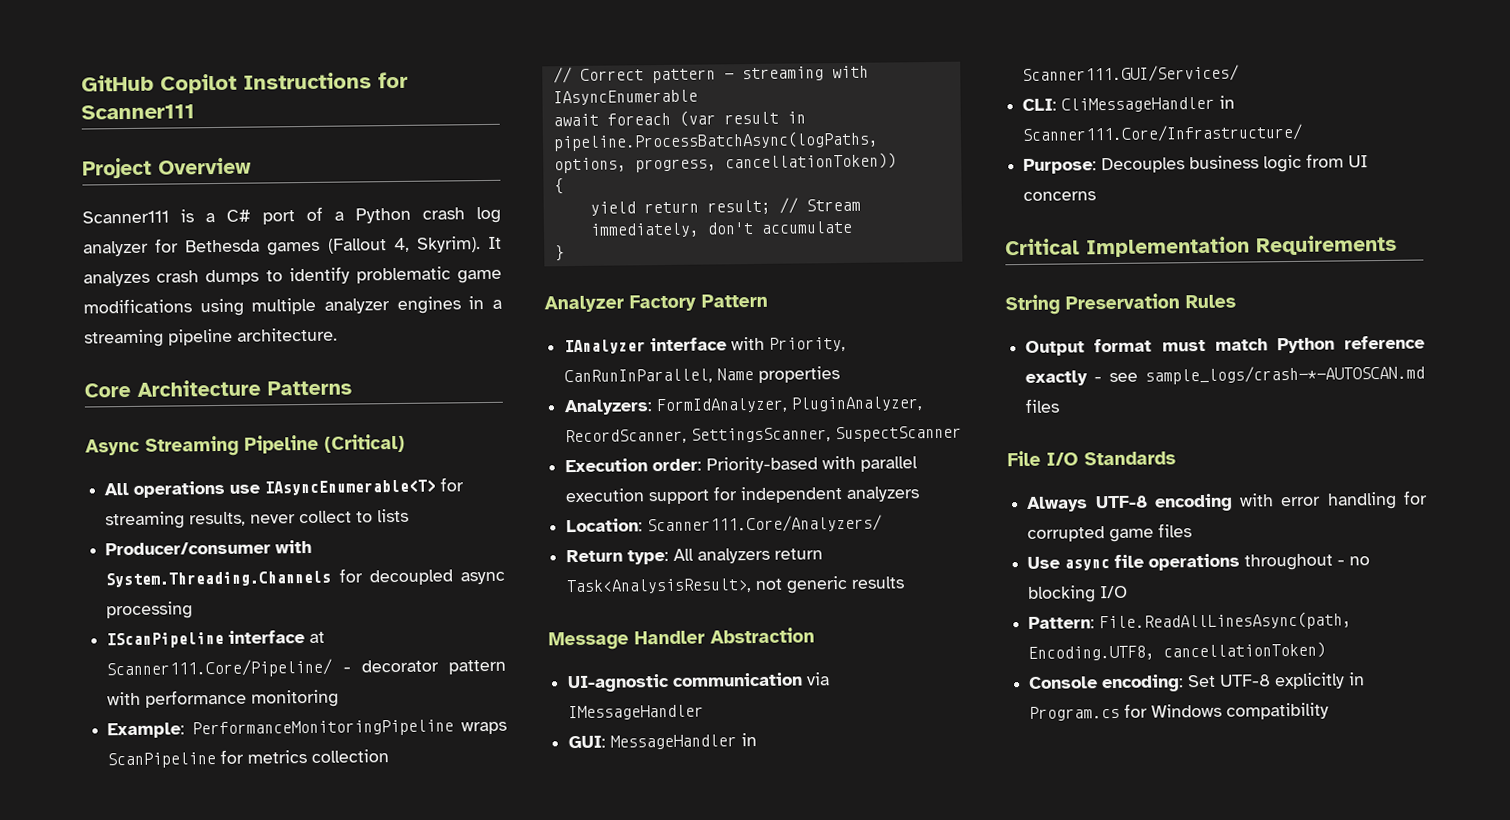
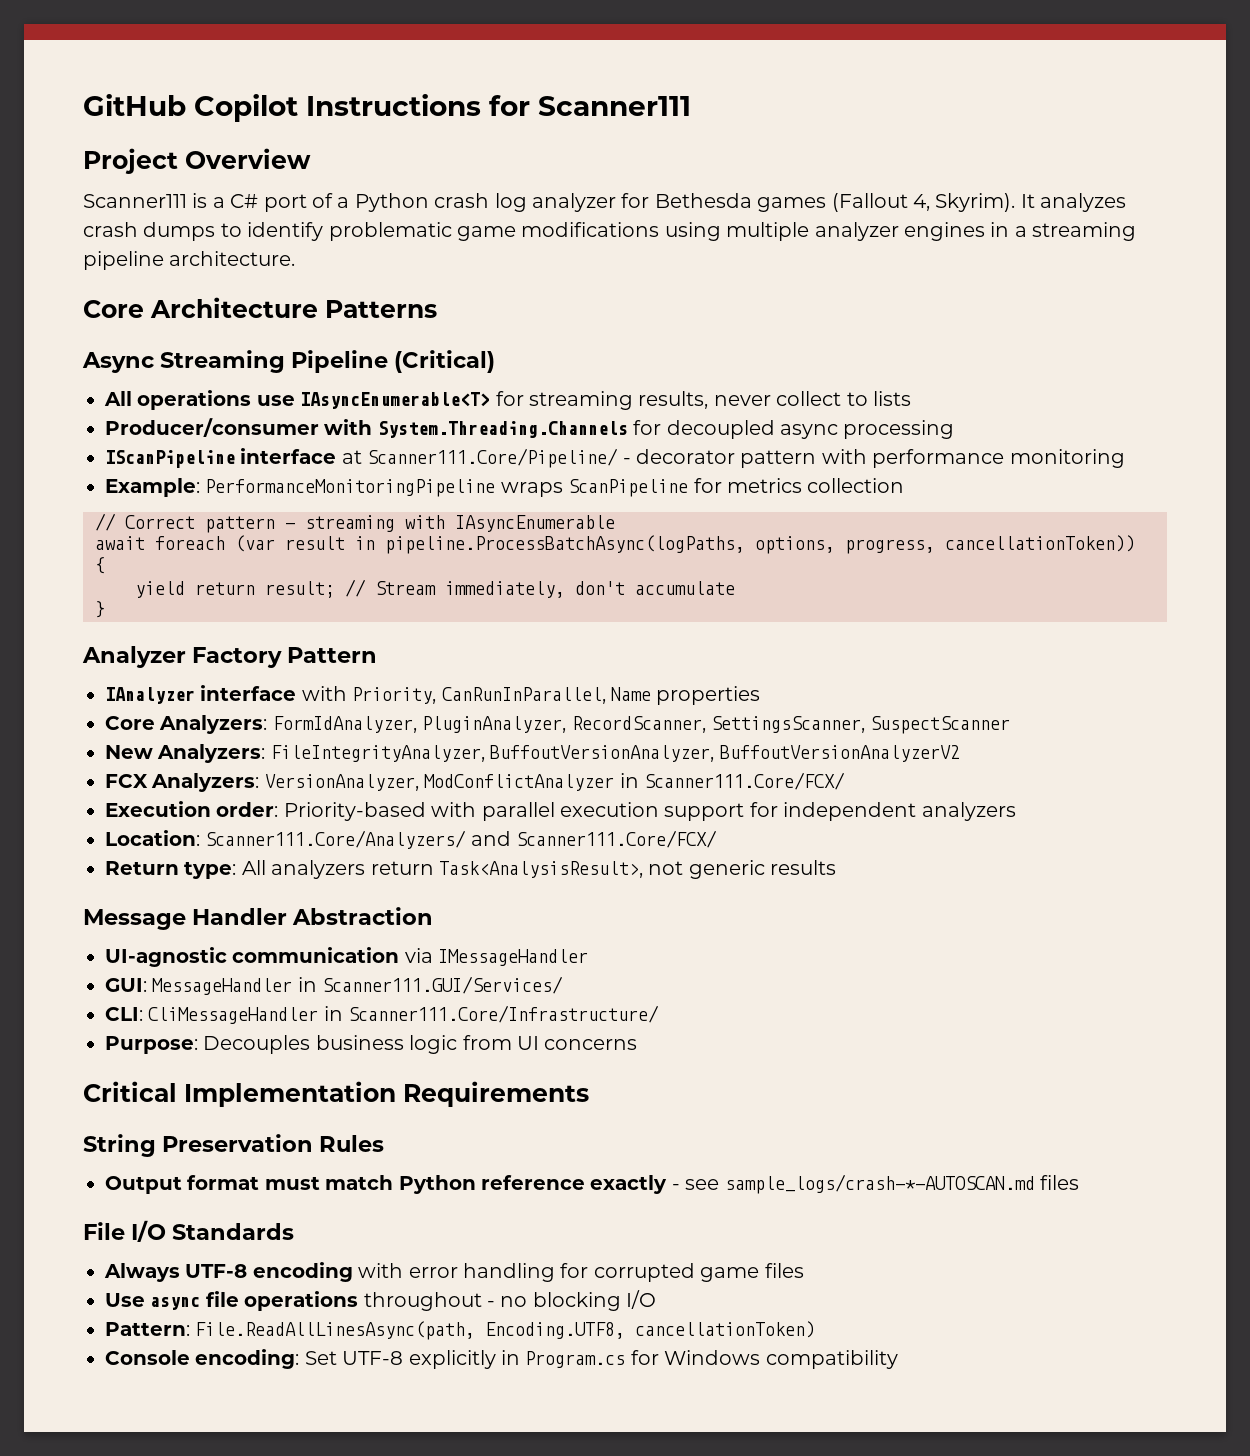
- Analyzers: FormIdAnalyzer, PluginAnalyzer, RecordScanner, SettingsScanner, SuspectScanner
+ Core Analyzers: FormIdAnalyzer, PluginAnalyzer, RecordScanner, SettingsScanner, SuspectScanner
+ New Analyzers: FileIntegrityAnalyzer, BuffoutVersionAnalyzer, BuffoutVersionAnalyzerV2
+ FCX Analyzers: VersionAnalyzer, ModConflictAnalyzer in Scanner111.Core/FCX/
- Location: Scanner111.Core/Analyzers/
+ Location: Scanner111.Core/Analyzers/ and Scanner111.Core/FCX/

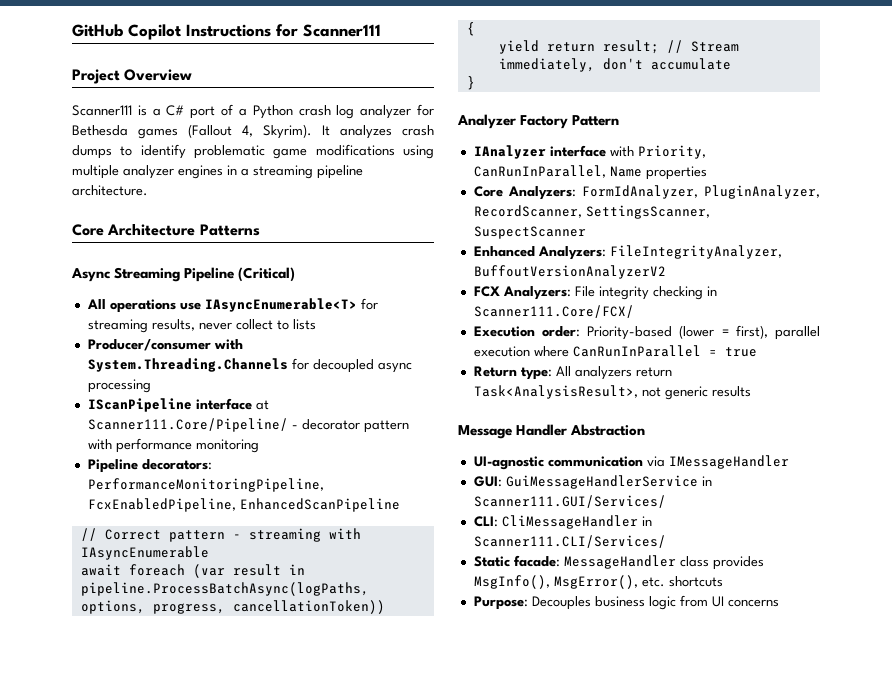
- Example: PerformanceMonitoringPipeline wraps ScanPipeline for metrics collection
+ Pipeline decorators: PerformanceMonitoringPipeline, FcxEnabledPipeline, EnhancedScanPipeline
- New Analyzers: FileIntegrityAnalyzer, BuffoutVersionAnalyzer, BuffoutVersionAnalyzerV2
+ Enhanced Analyzers: FileIntegrityAnalyzer, BuffoutVersionAnalyzerV2
- FCX Analyzers: VersionAnalyzer, ModConflictAnalyzer in Scanner111.Core/FCX/
+ FCX Analyzers: File integrity checking in Scanner111.Core/FCX/
- Execution order: Priority-based with parallel execution support for independent analyzers
- Location: Scanner111.Core/Analyzers/ and Scanner111.Core/FCX/
+ Execution order: Priority-based (lower = first), parallel execution where CanRunInParallel = true
- GUI: MessageHandler in Scanner111.GUI/Services/
+ GUI: GuiMessageHandlerService in Scanner111.GUI/Services/
- CLI: CliMessageHandler in Scanner111.Core/Infrastructure/
+ CLI: CliMessageHandler in Scanner111.CLI/Services/
+ Static facade: MessageHandler class provides MsgInfo(), MsgError(), etc. shortcuts
- Critical Implementation Requirements
- String Preservation Rules
- Output format must match Python reference exactly - see sample_logs/crash-*-AUTOSCAN.md files
- File I/O Standards
- Always UTF-8 encoding with error handling for corrupted game files
- Use async file operations throughout - no blocking I/O
- Pattern: File.ReadAllLinesAsync(path, Encoding.UTF8, cancellationToken)
- Console encoding: Set UTF-8 explicitly in Program.cs for Windows compatibility

